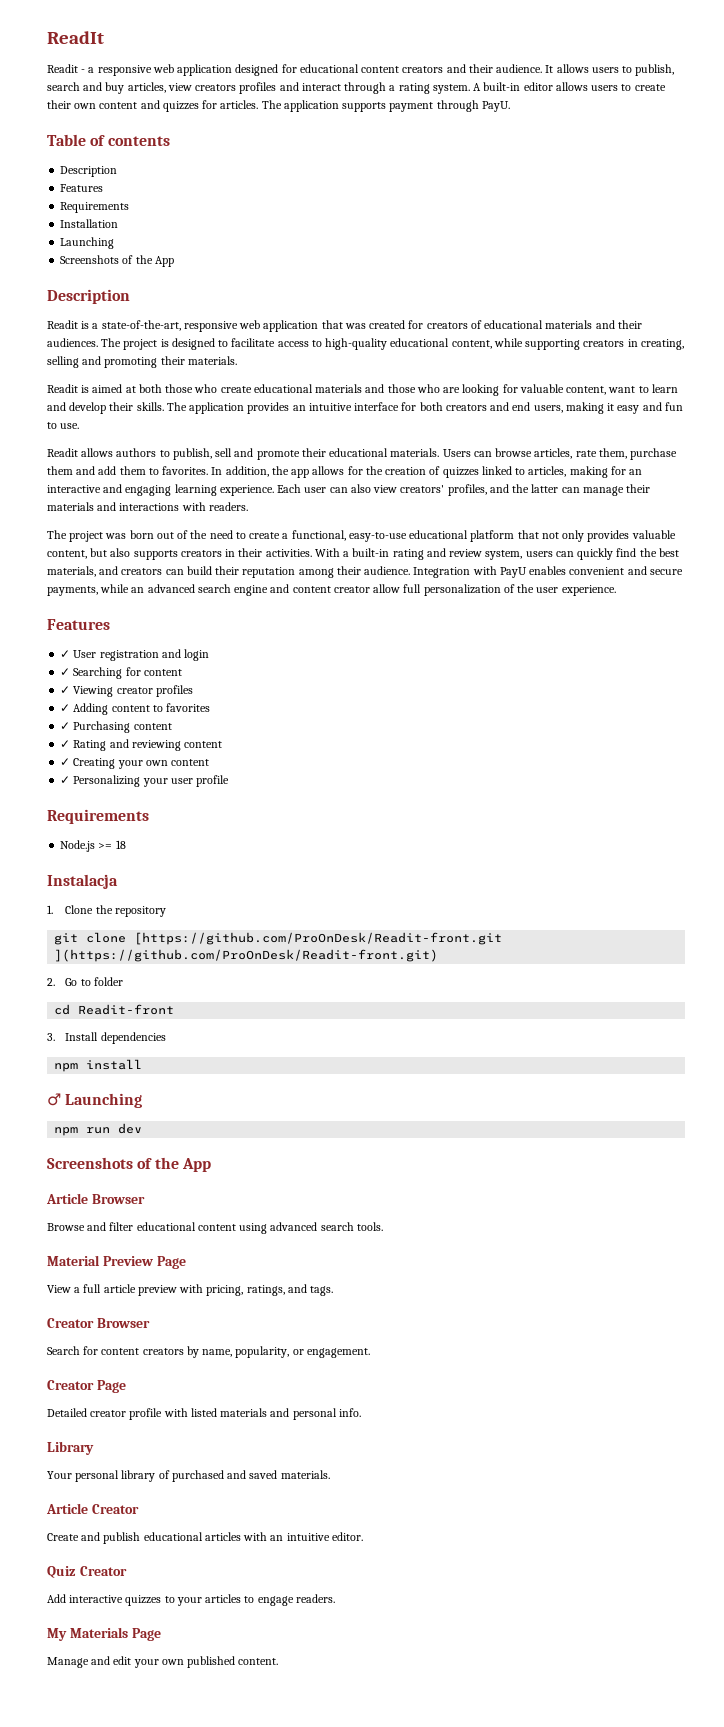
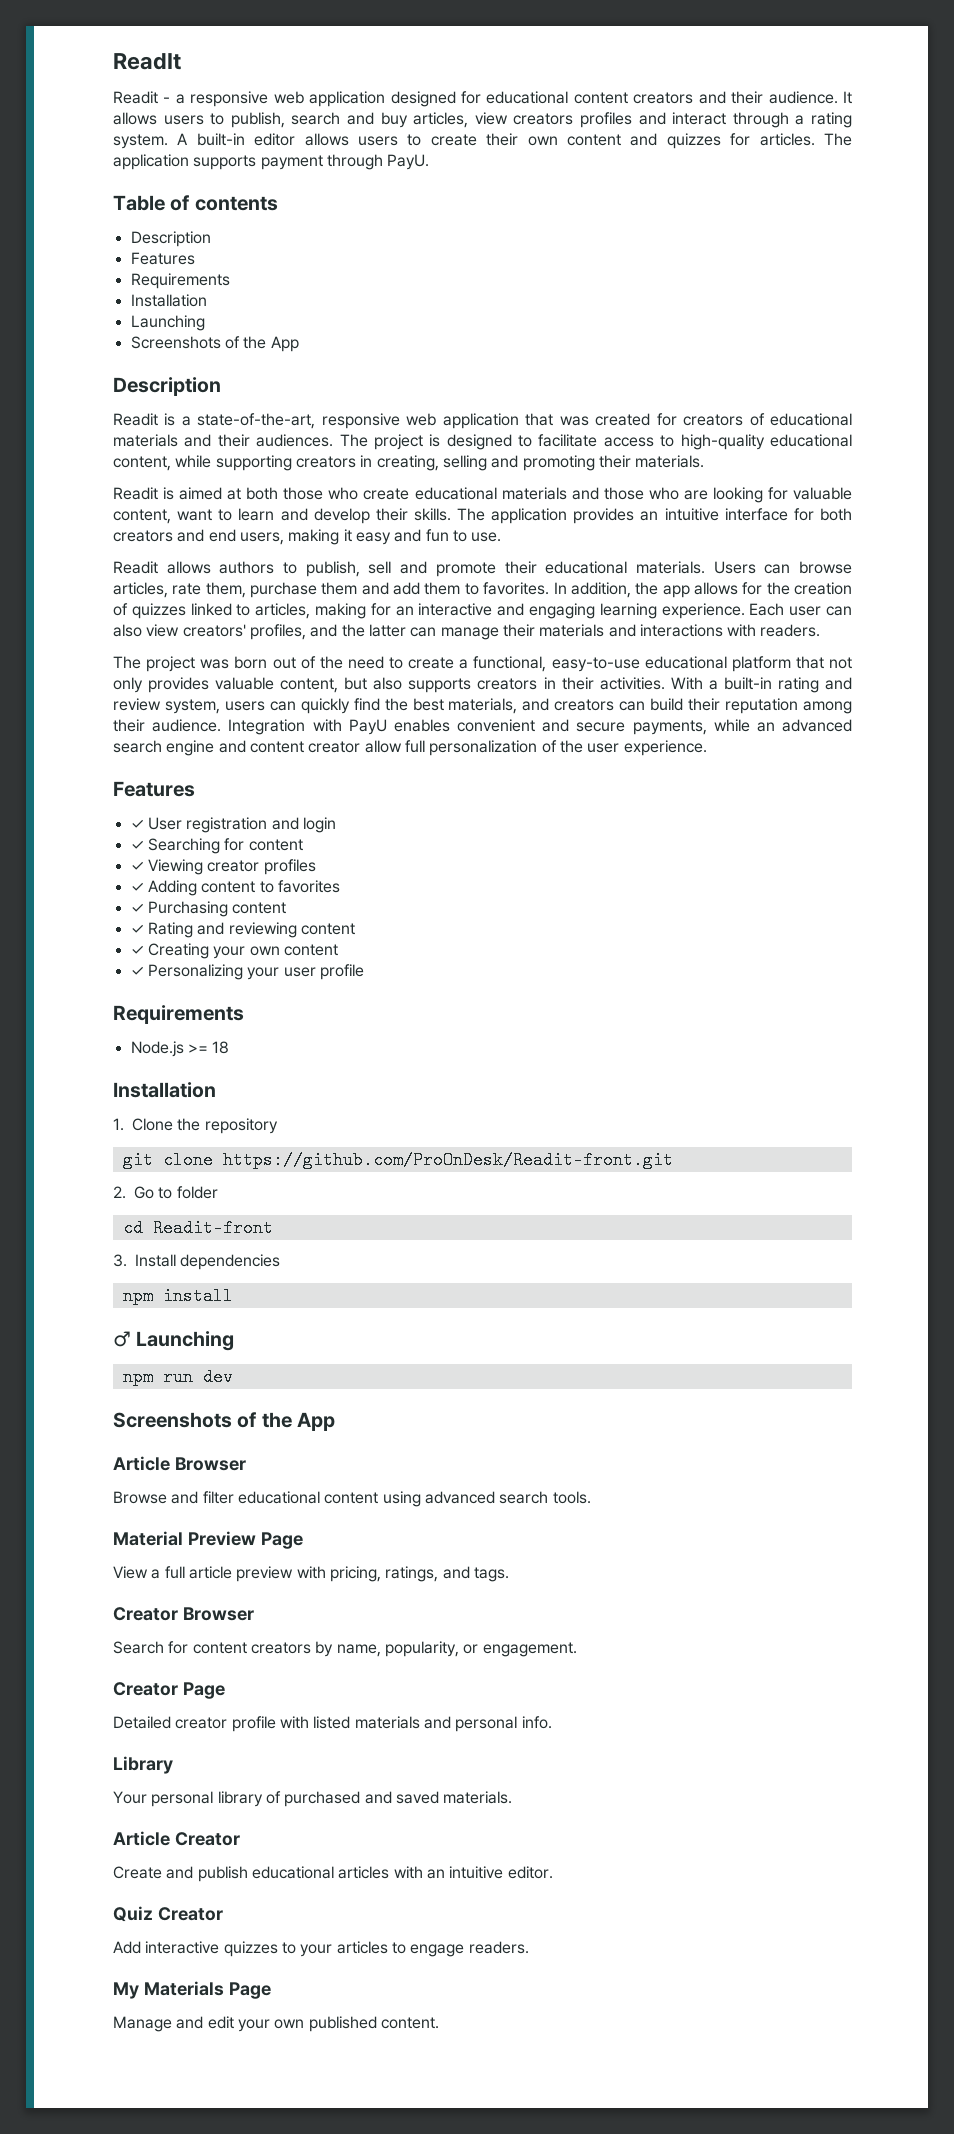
  Node.js >= 18
- Instalacja
+ Installation
- git clone [https://github.com/ProOnDesk/Readit-front.git ](https://github.com/ProOnDesk/Readit-front.git)
+ git clone https://github.com/ProOnDesk/Readit-front.git

